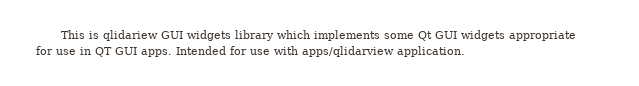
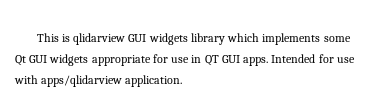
- This is qlidariew GUI widgets library which implements some Qt GUI widgets appropriate for use in QT GUI apps.
+ This is qlidarview GUI widgets library which implements some Qt GUI widgets appropriate for use in QT GUI apps.

